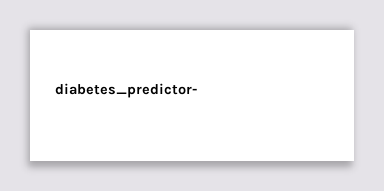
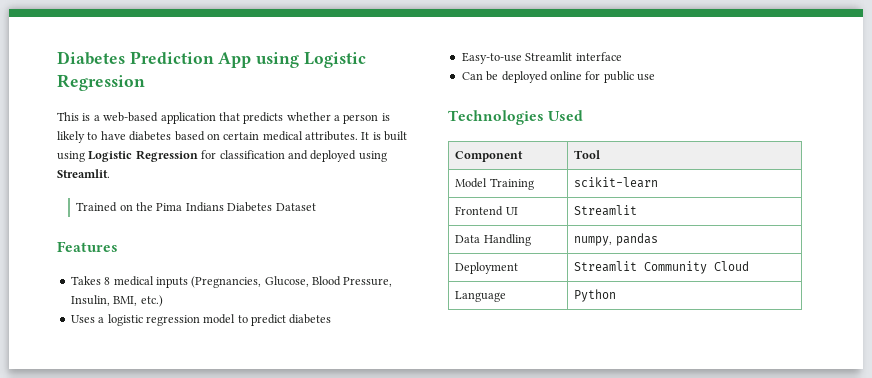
- diabetes_predictor-
+ Diabetes Prediction App using Logistic Regression
+ This is a web-based application that predicts whether a person is likely to have diabetes based on certain medical attributes. It is built using Logistic Regression for classification and deployed using Streamlit.
+ Trained on the Pima Indians Diabetes Dataset
+ Features
+ Takes 8 medical inputs (Pregnancies, Glucose, Blood Pressure, Insulin, BMI, etc.)
+ Uses a logistic regression model to predict diabetes
+ Easy-to-use Streamlit interface
+ Can be deployed online for public use
+ Technologies Used
+ Component | Tool
+ Model Training | scikit-learn
+ Frontend UI | Streamlit
+ Data Handling | numpy, pandas
+ Deployment | Streamlit Community Cloud
+ Language | Python

